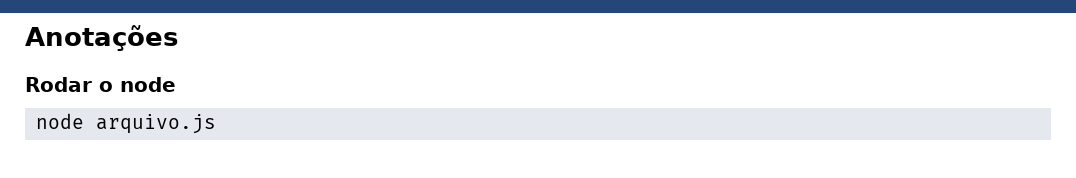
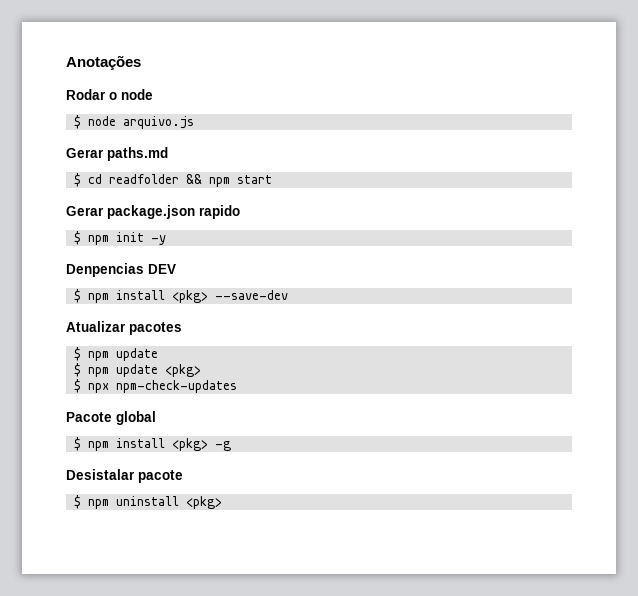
- node arquivo.js
+ $ node arquivo.js
+ Gerar paths.md
+ $ cd readfolder && npm start
+ Gerar package.json rapido
+ $ npm init -y
+ Denpencias DEV
+ $ npm install <pkg> --save-dev
+ Atualizar pacotes
+ $ npm update
+ $ npm update <pkg>
+ $ npx npm-check-updates
+ Pacote global
+ $ npm install <pkg> -g
+ Desistalar pacote
+ $ npm uninstall <pkg>

